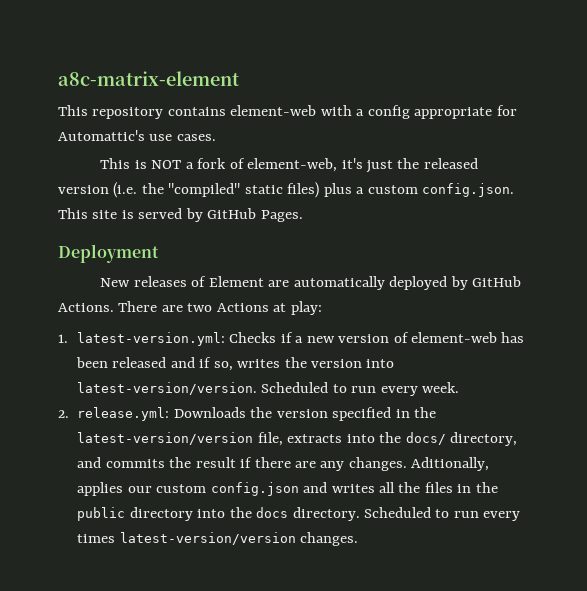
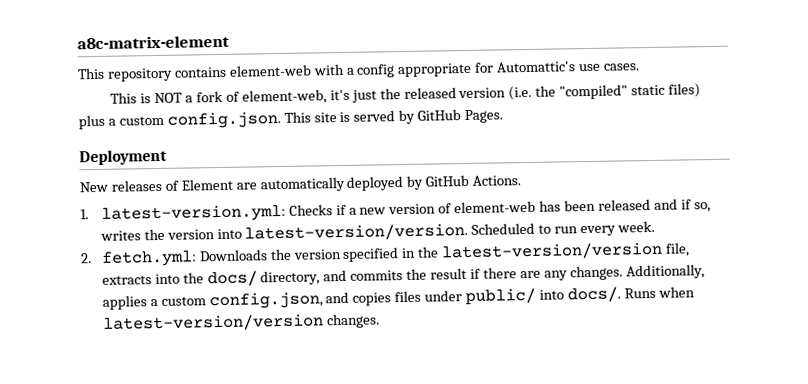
- There are two Actions at play:
- 2. release.yml: Downloads the version specified in the latest-version/version file, extracts into the docs/ directory, and commits the result if there are any changes.
+ 2. fetch.yml: Downloads the version specified in the latest-version/version file, extracts into the docs/ directory, and commits the result if there are any changes.
- Aditionally, applies our custom config.json and writes all the files in the public directory into the docs directory. Scheduled to run every times latest-version/version changes.
+ Additionally, applies a custom config.json, and copies files under public/ into docs/. Runs when latest-version/version changes.

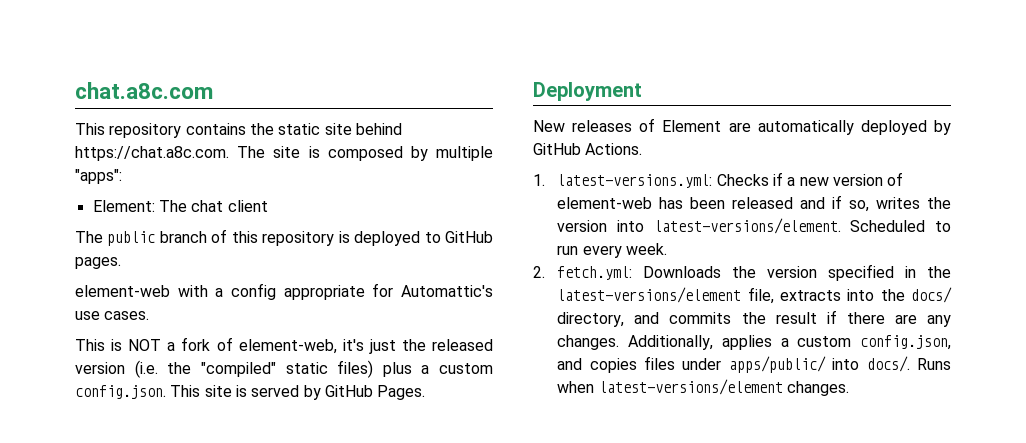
- a8c-matrix-element
+ chat.a8c.com
- This repository contains element-web with a config appropriate for Automattic's use cases.
+ This repository contains the static site behind https://chat.a8c.com. The site is composed by multiple "apps":
+ Element: The chat client
+ The public branch of this repository is deployed to GitHub pages.
+ element-web with a config appropriate for Automattic's use cases.
- 1. latest-version.yml: Checks if a new version of element-web has been released and if so, writes the version into latest-version/version.
+ 1. latest-versions.yml: Checks if a new version of element-web has been released and if so, writes the version into latest-versions/element.
- 2. fetch.yml: Downloads the version specified in the latest-version/version file, extracts into the docs/ directory, and commits the result if there are any changes.
+ 2. fetch.yml: Downloads the version specified in the latest-versions/element file, extracts into the docs/ directory, and commits the result if there are any changes.
- Additionally, applies a custom config.json, and copies files under public/ into docs/.
+ Additionally, applies a custom config.json, and copies files under apps/public/ into docs/.
- Runs when latest-version/version changes.
+ Runs when latest-versions/element changes.

